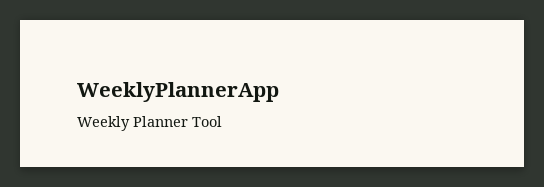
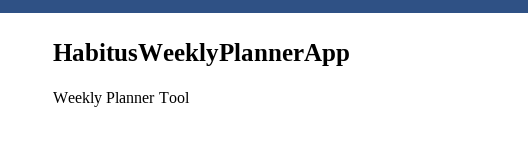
- WeeklyPlannerApp
+ HabitusWeeklyPlannerApp

